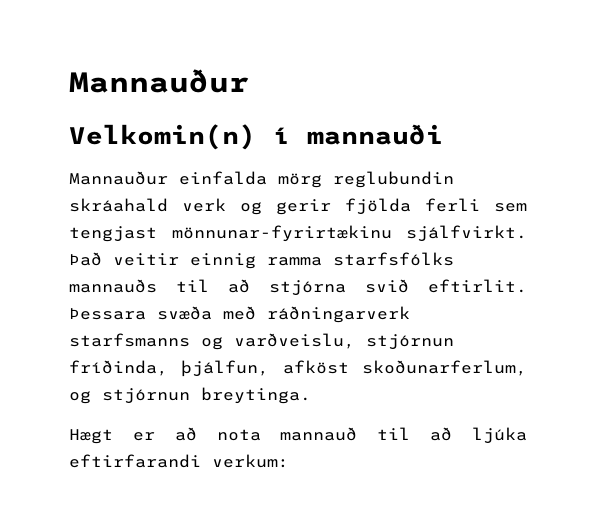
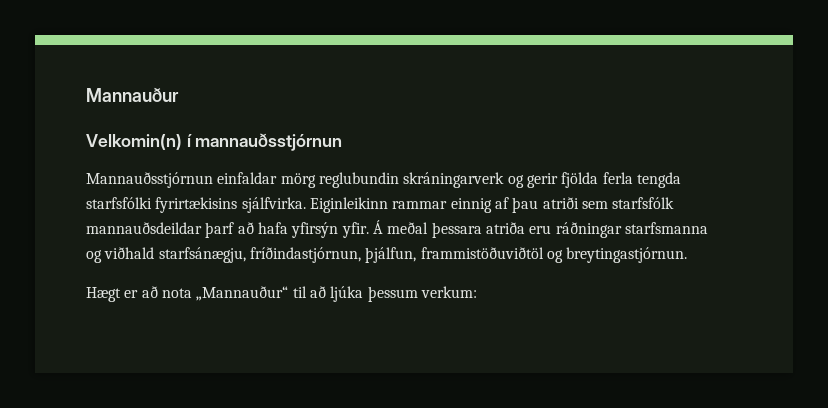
- Velkomin(n) í mannauði
- Mannauður einfalda mörg reglubundin skráahald verk og gerir fjölda ferli sem tengjast mönnunar-fyrirtækinu sjálfvirkt. Það veitir einnig ramma starfsfólks mannauðs til að stjórna svið eftirlit. Þessara svæða með ráðningarverk starfsmanns og varðveislu, stjórnun fríðinda, þjálfun, afköst skoðunarferlum, og stjórnun breytinga.
+ Velkomin(n) í mannauðsstjórnun
+ Mannauðsstjórnun einfaldar mörg reglubundin skráningarverk og gerir fjölda ferla tengda starfsfólki fyrirtækisins sjálfvirka. Eiginleikinn rammar einnig af þau atriði sem starfsfólk mannauðsdeildar þarf að hafa yfirsýn yfir. Á meðal þessara atriða eru ráðningar starfsmanna og viðhald starfsánægju, fríðindastjórnun, þjálfun, frammistöðuviðtöl og breytingastjórnun.
- Hægt er að nota mannauð til að ljúka eftirfarandi verkum:
+ Hægt er að nota „Mannauður“ til að ljúka þessum verkum:

